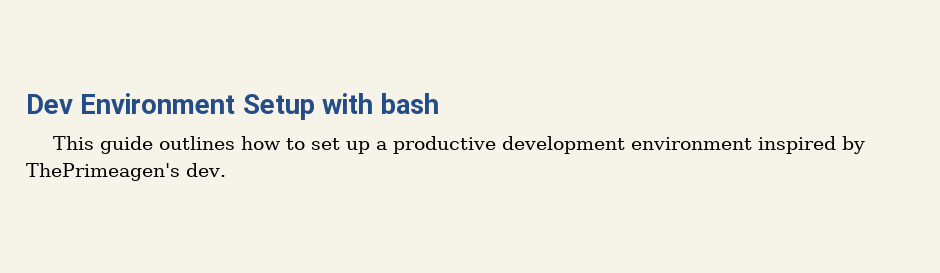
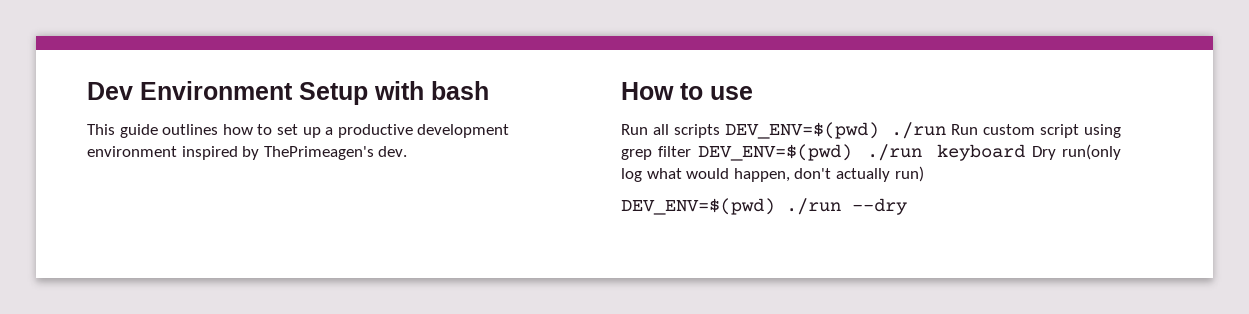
+ How to use
+ Run all scripts DEV_ENV=$(pwd) ./run Run custom script using grep filter DEV_ENV=$(pwd) ./run keyboard Dry run(only log what would happen, don't actually run)
+ DEV_ENV=$(pwd) ./run --dry

